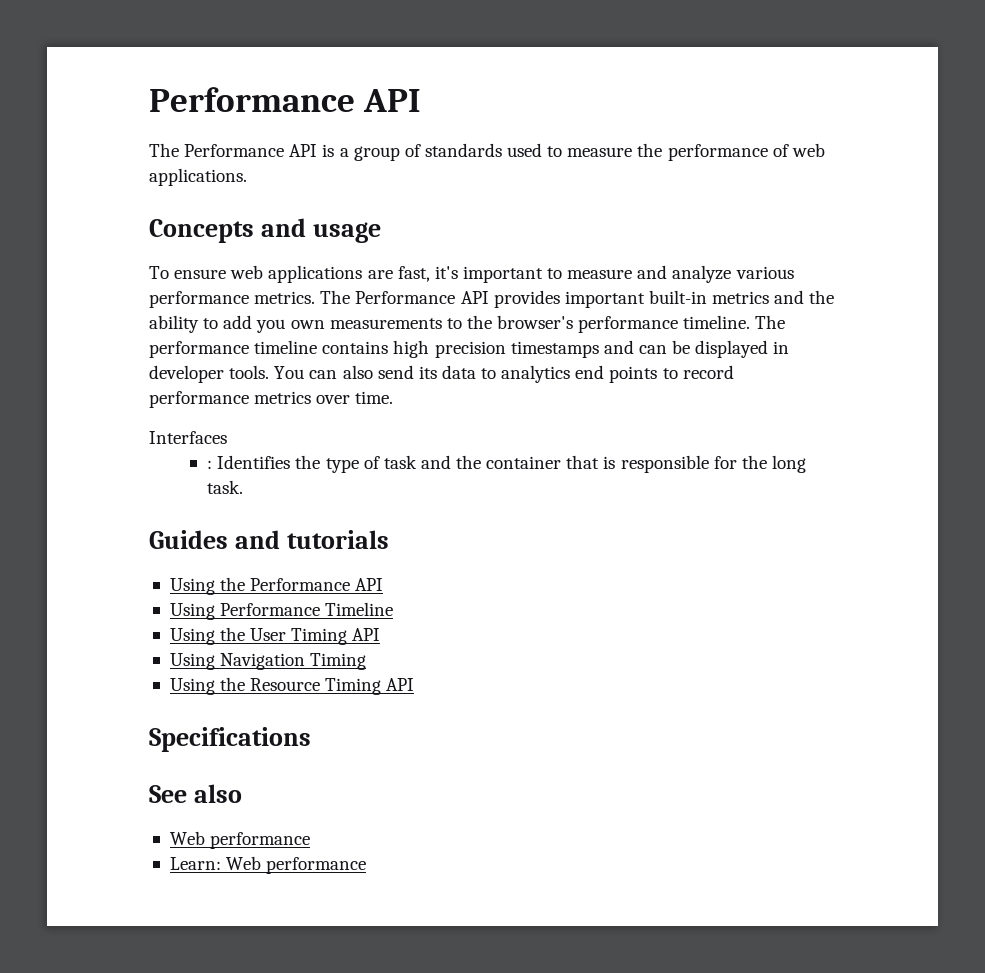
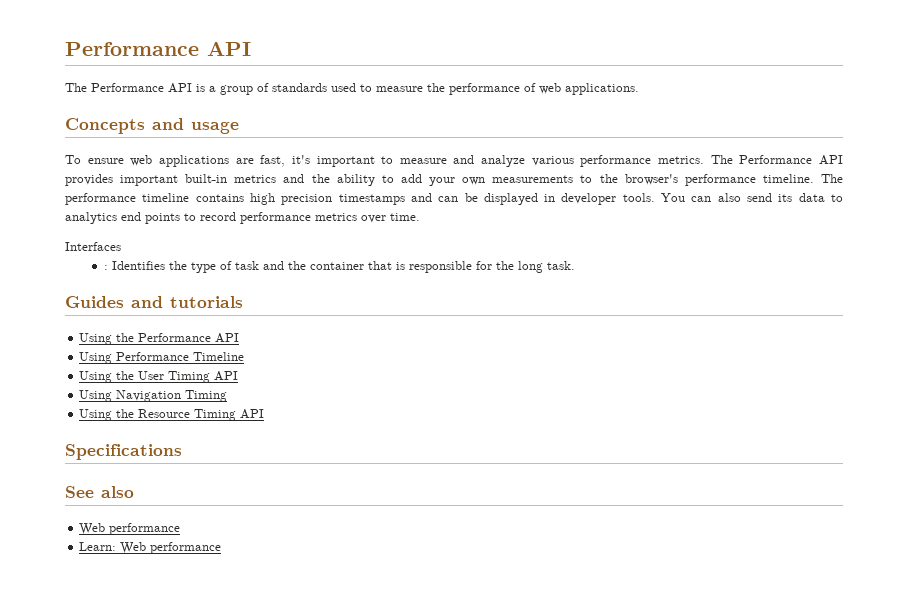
- The Performance API provides important built-in metrics and the ability to add you own measurements to the browser's performance timeline.
+ The Performance API provides important built-in metrics and the ability to add your own measurements to the browser's performance timeline.

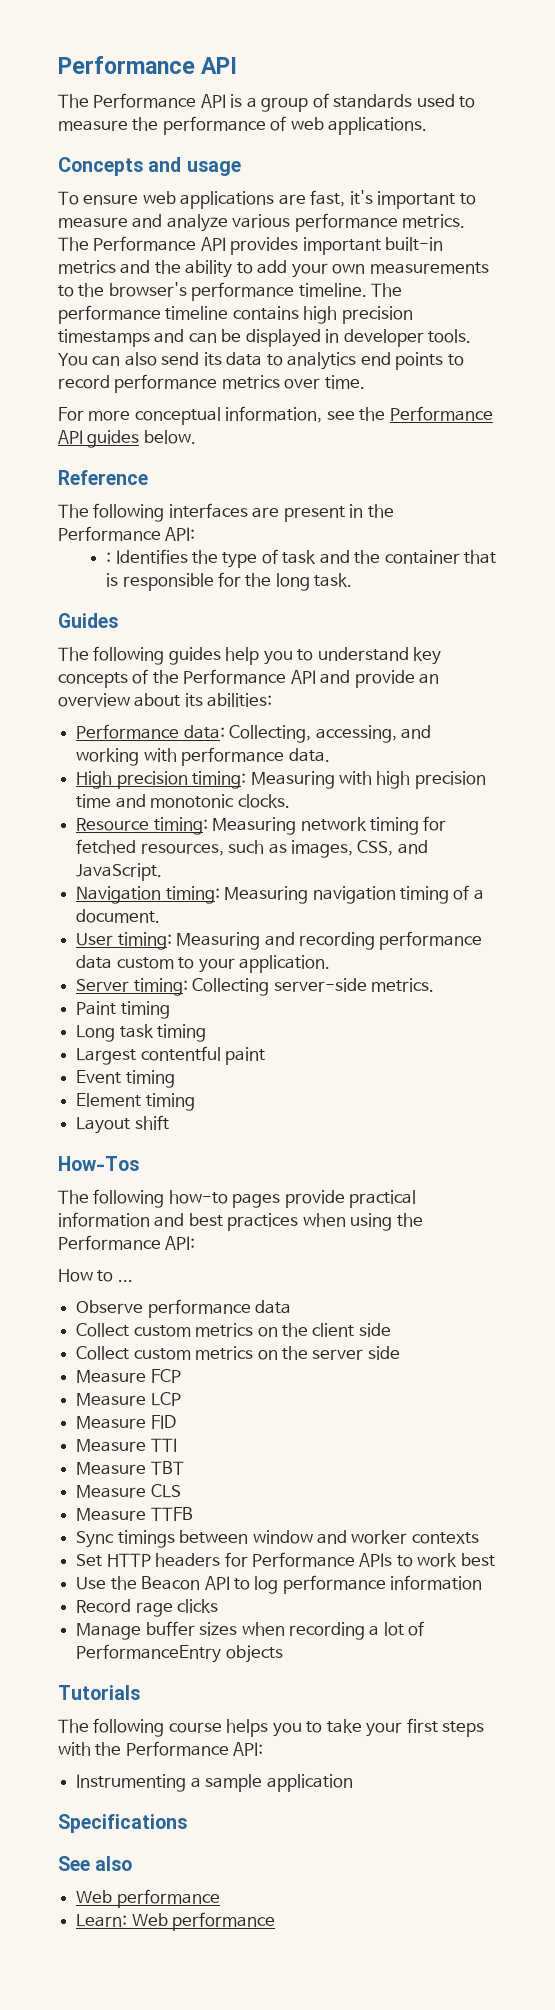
- Interfaces
+ For more conceptual information, see the Performance API guides below.
+ Reference
+ The following interfaces are present in the Performance API:
- Guides and tutorials
- Using the Performance API
- Using Performance Timeline
- Using the User Timing API
- Using Navigation Timing
- Using the Resource Timing API
+ Guides
+ The following guides help you to understand key concepts of the Performance API and provide an overview about its abilities:
+ Performance data: Collecting, accessing, and working with performance data.
+ High precision timing: Measuring with high precision time and monotonic clocks.
+ Resource timing: Measuring network timing for fetched resources, such as images, CSS, and JavaScript.
+ Navigation timing: Measuring navigation timing of a document.
+ User timing: Measuring and recording performance data custom to your application.
+ Server timing: Collecting server-side metrics.
+ Paint timing
+ Long task timing
+ Largest contentful paint
+ Event timing
+ Element timing
+ Layout shift
+ How-Tos
+ The following how-to pages provide practical information and best practices when using the Performance API:
+ How to ...
+ Observe performance data
+ Collect custom metrics on the client side
+ Collect custom metrics on the server side
+ Measure FCP
+ Measure LCP
+ Measure FID
+ Measure TTI
+ Measure TBT
+ Measure CLS
+ Measure TTFB
+ Sync timings between window and worker contexts
+ Set HTTP headers for Performance APIs to work best
+ Use the Beacon API to log performance information
+ Record rage clicks
+ Manage buffer sizes when recording a lot of PerformanceEntry objects
+ Tutorials
+ The following course helps you to take your first steps with the Performance API:
+ Instrumenting a sample application

